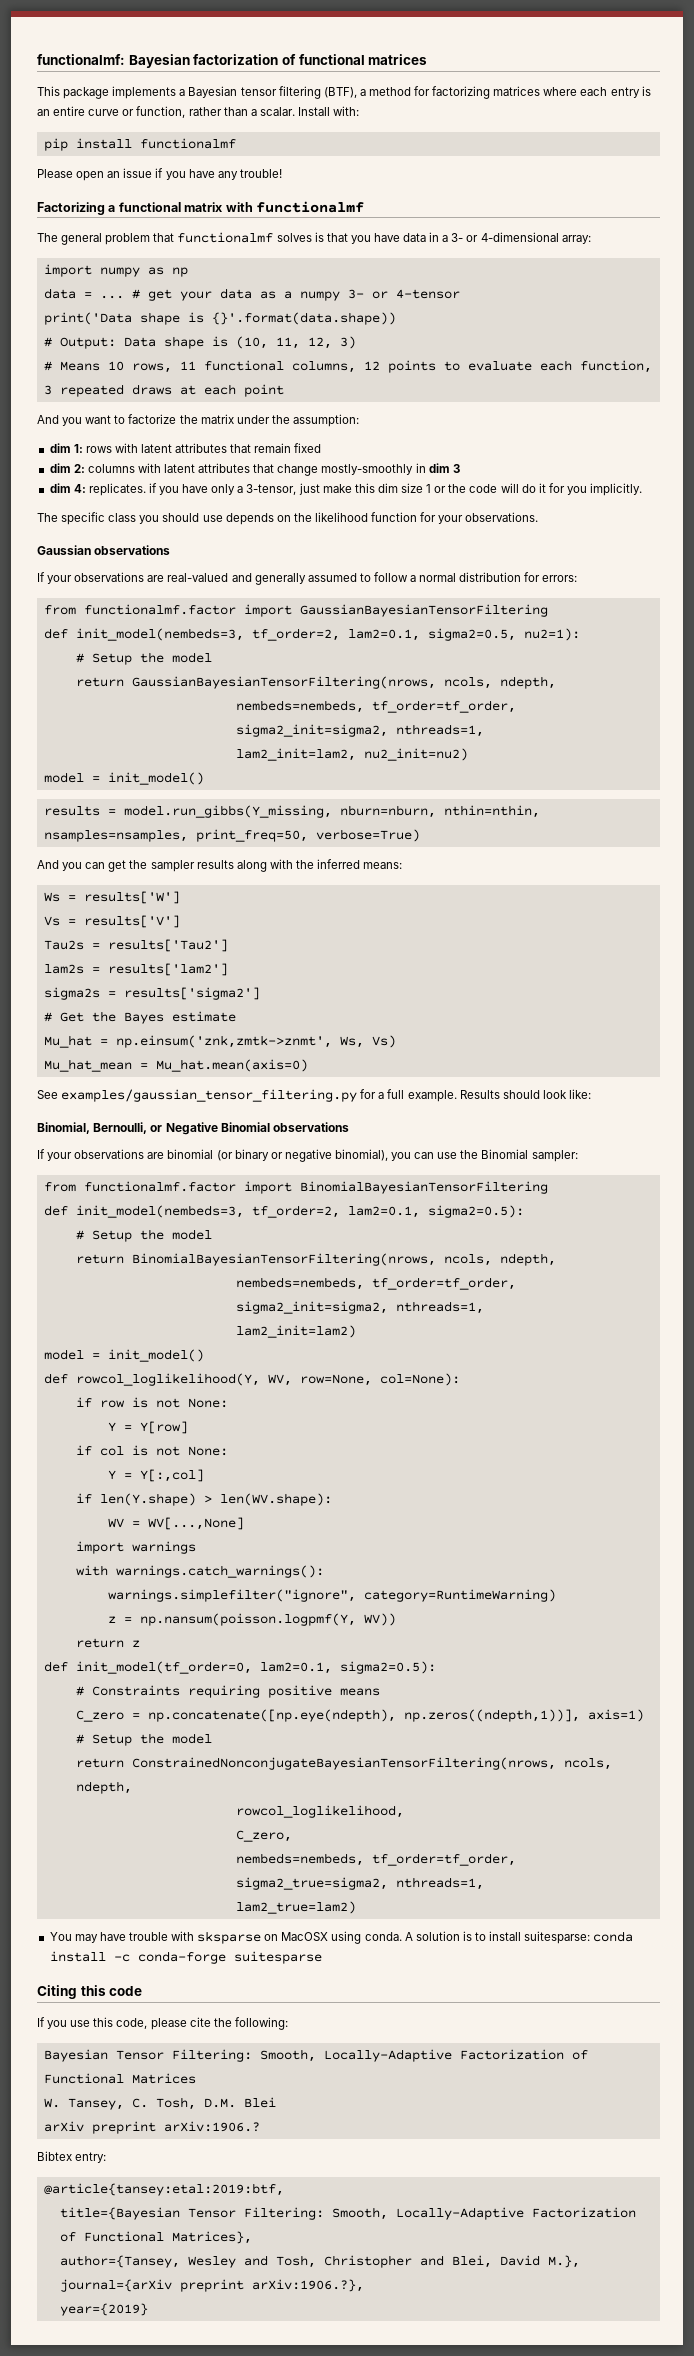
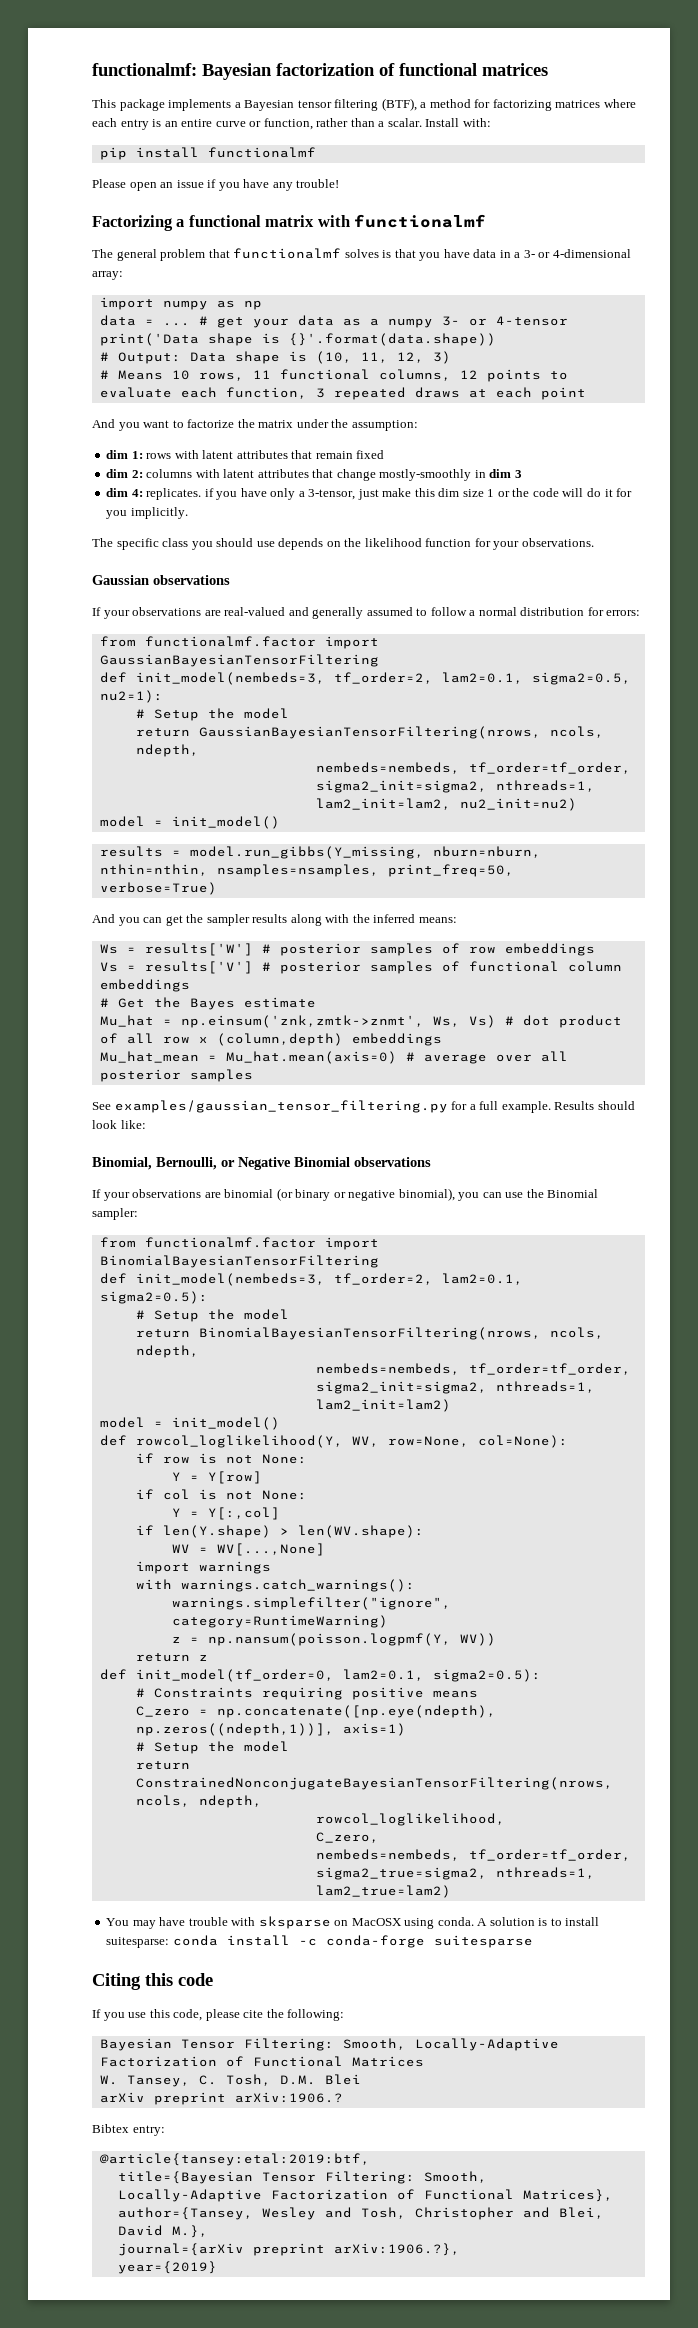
- Ws = results['W']
- Vs = results['V']
- Tau2s = results['Tau2']
- lam2s = results['lam2']
- sigma2s = results['sigma2']
+ Ws = results['W'] # posterior samples of row embeddings
+ Vs = results['V'] # posterior samples of functional column embeddings
- Mu_hat = np.einsum('znk,zmtk->znmt', Ws, Vs)
- Mu_hat_mean = Mu_hat.mean(axis=0)
+ Mu_hat = np.einsum('znk,zmtk->znmt', Ws, Vs) # dot product of all row x (column,depth) embeddings
+ Mu_hat_mean = Mu_hat.mean(axis=0) # average over all posterior samples

